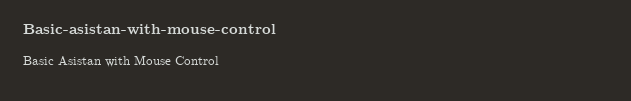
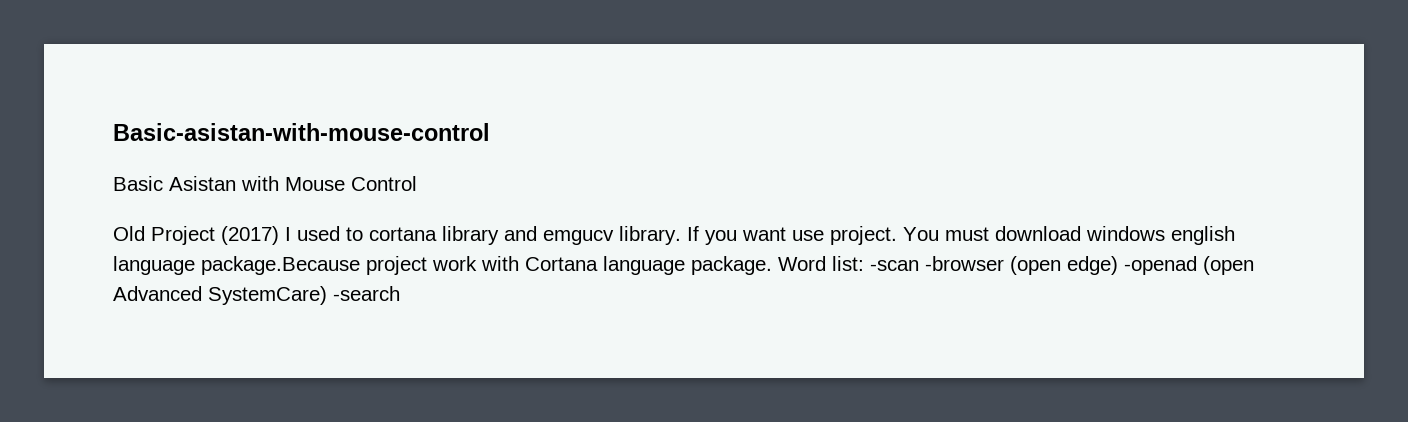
+ Old Project (2017) I used to cortana library and emgucv library. If you want use project. You must download windows english language package.Because project work with Cortana language package. Word list: -scan -browser (open edge) -openad (open Advanced SystemCare) -search

